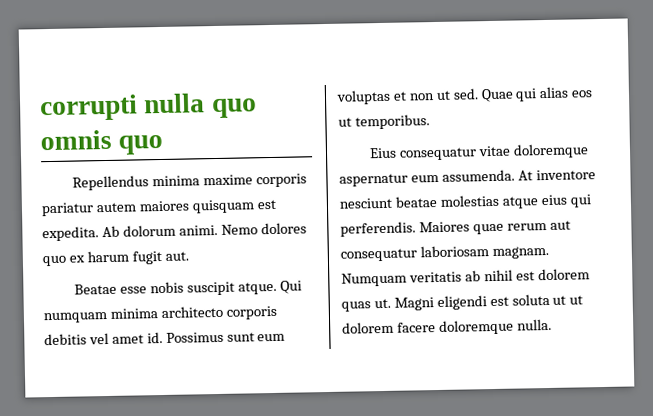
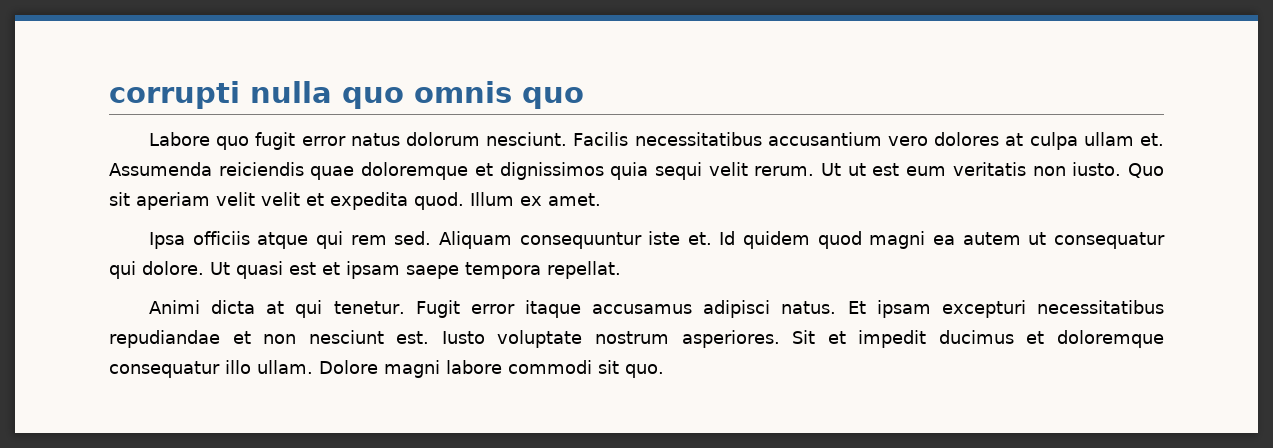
- Repellendus minima maxime corporis pariatur autem maiores quisquam est expedita. Ab dolorum animi. Nemo dolores quo ex harum fugit aut.
- Beatae esse nobis suscipit atque. Qui numquam minima architecto corporis debitis vel amet id. Possimus sunt eum voluptas et non ut sed. Quae qui alias eos ut temporibus.
- Eius consequatur vitae doloremque aspernatur eum assumenda. At inventore nesciunt beatae molestias atque eius qui perferendis. Maiores quae rerum aut consequatur laboriosam magnam. Numquam veritatis ab nihil est dolorem quas ut. Magni eligendi est soluta ut ut dolorem facere doloremque nulla.
+ Labore quo fugit error natus dolorum nesciunt. Facilis necessitatibus accusantium vero dolores at culpa ullam et. Assumenda reiciendis quae doloremque et dignissimos quia sequi velit rerum. Ut ut est eum veritatis non iusto. Quo sit aperiam velit velit et expedita quod. Illum ex amet.
+ Ipsa officiis atque qui rem sed. Aliquam consequuntur iste et. Id quidem quod magni ea autem ut consequatur qui dolore. Ut quasi est et ipsam saepe tempora repellat.
+ Animi dicta at qui tenetur. Fugit error itaque accusamus adipisci natus. Et ipsam excepturi necessitatibus repudiandae et non nesciunt est. Iusto voluptate nostrum asperiores. Sit et impedit ducimus et doloremque consequatur illo ullam. Dolore magni labore commodi sit quo.

